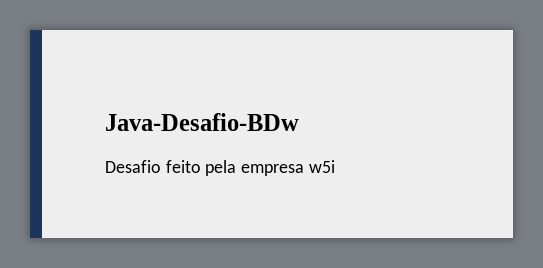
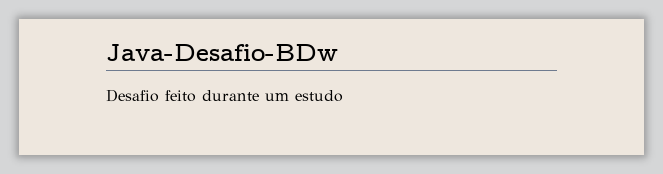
- Desafio feito pela empresa w5i
+ Desafio feito durante um estudo

